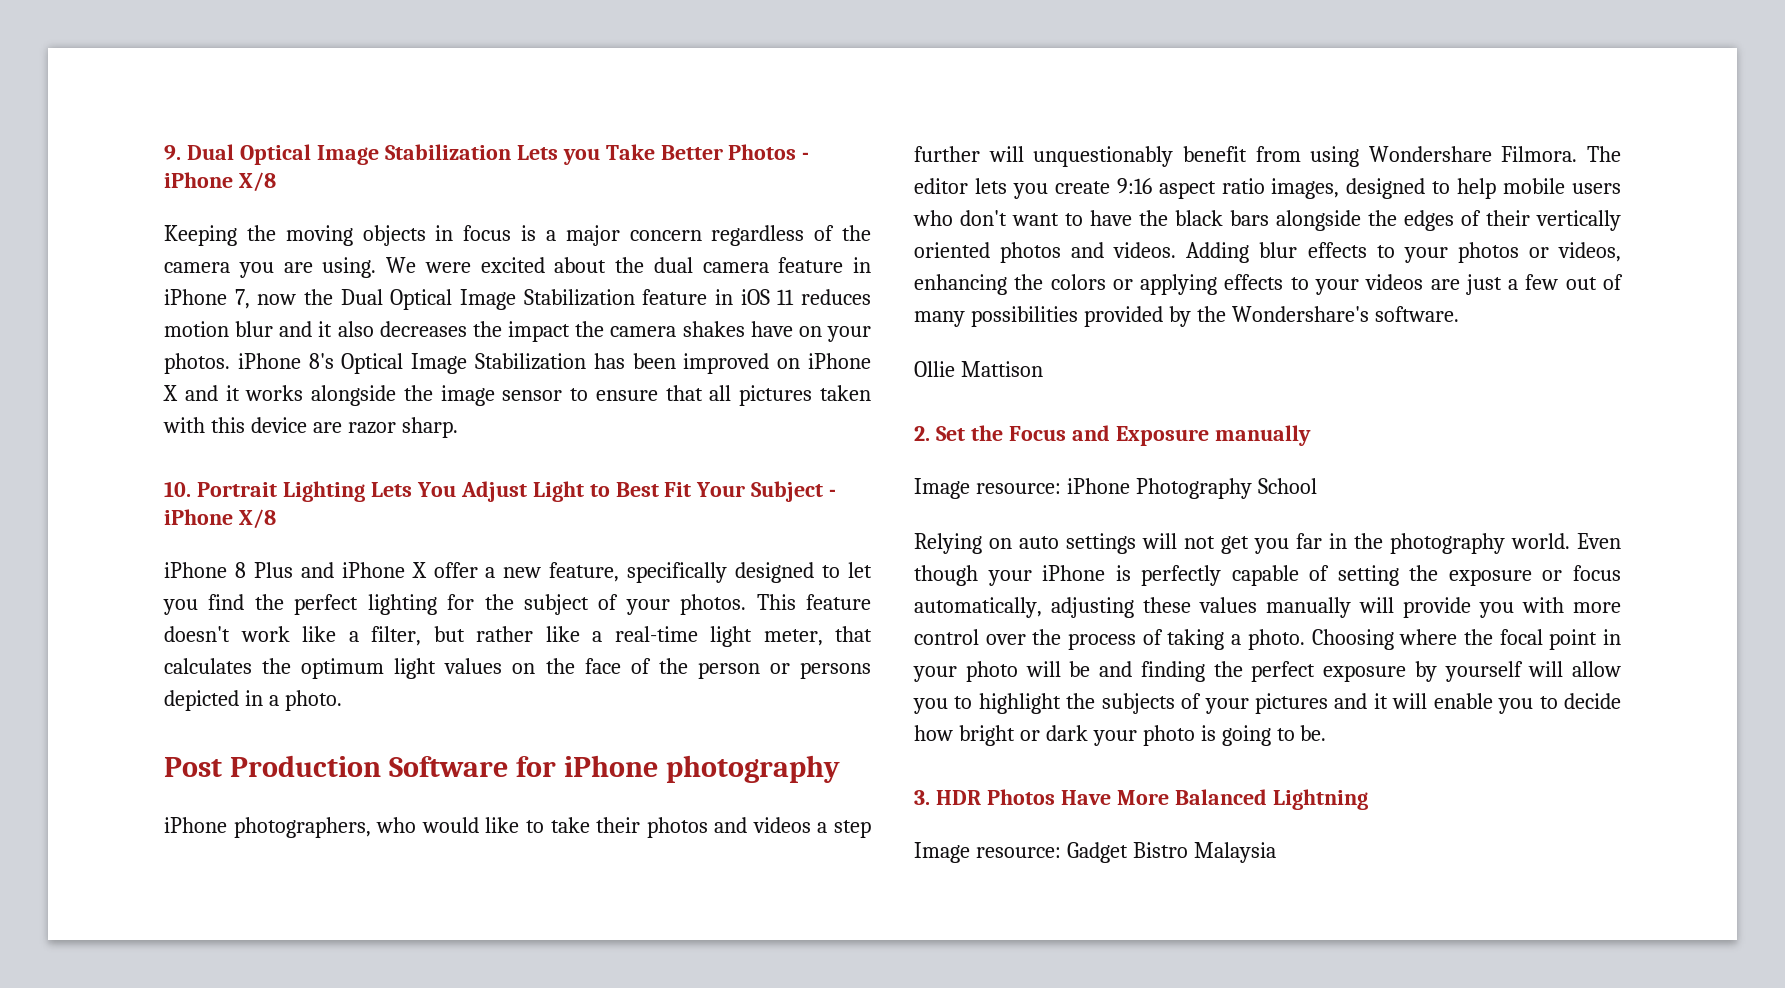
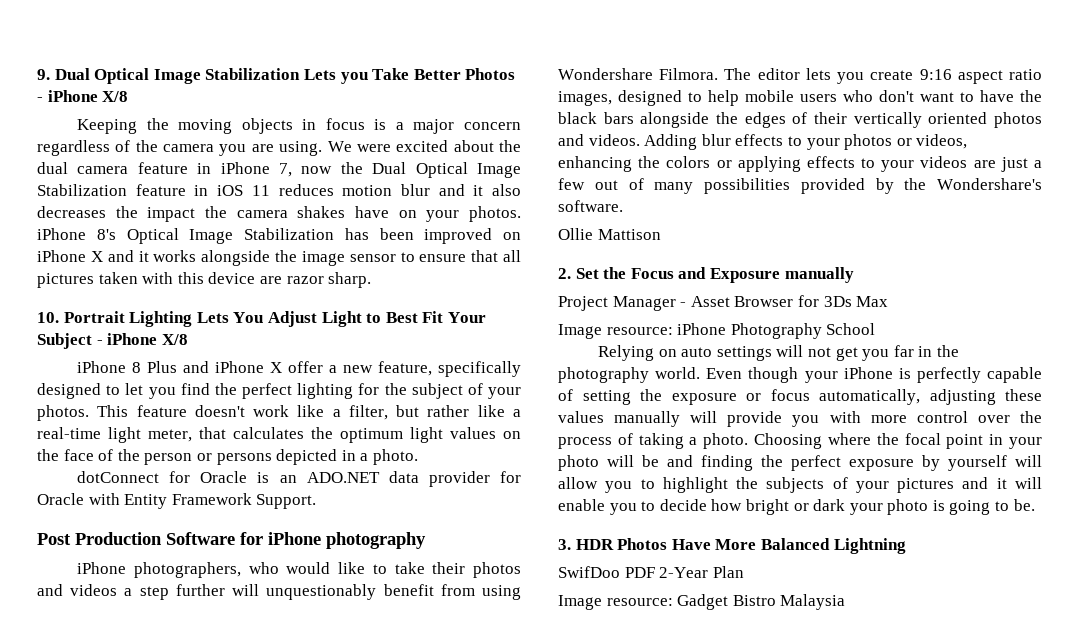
+ dotConnect for Oracle is an ADO.NET data provider for Oracle with Entity Framework Support.
+ Project Manager - Asset Browser for 3Ds Max
+ SwifDoo PDF 2-Year Plan

